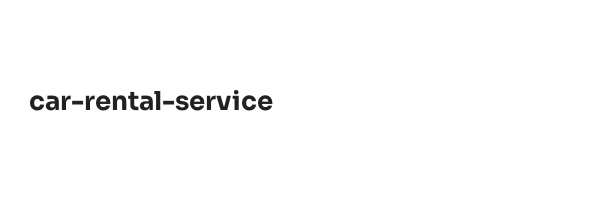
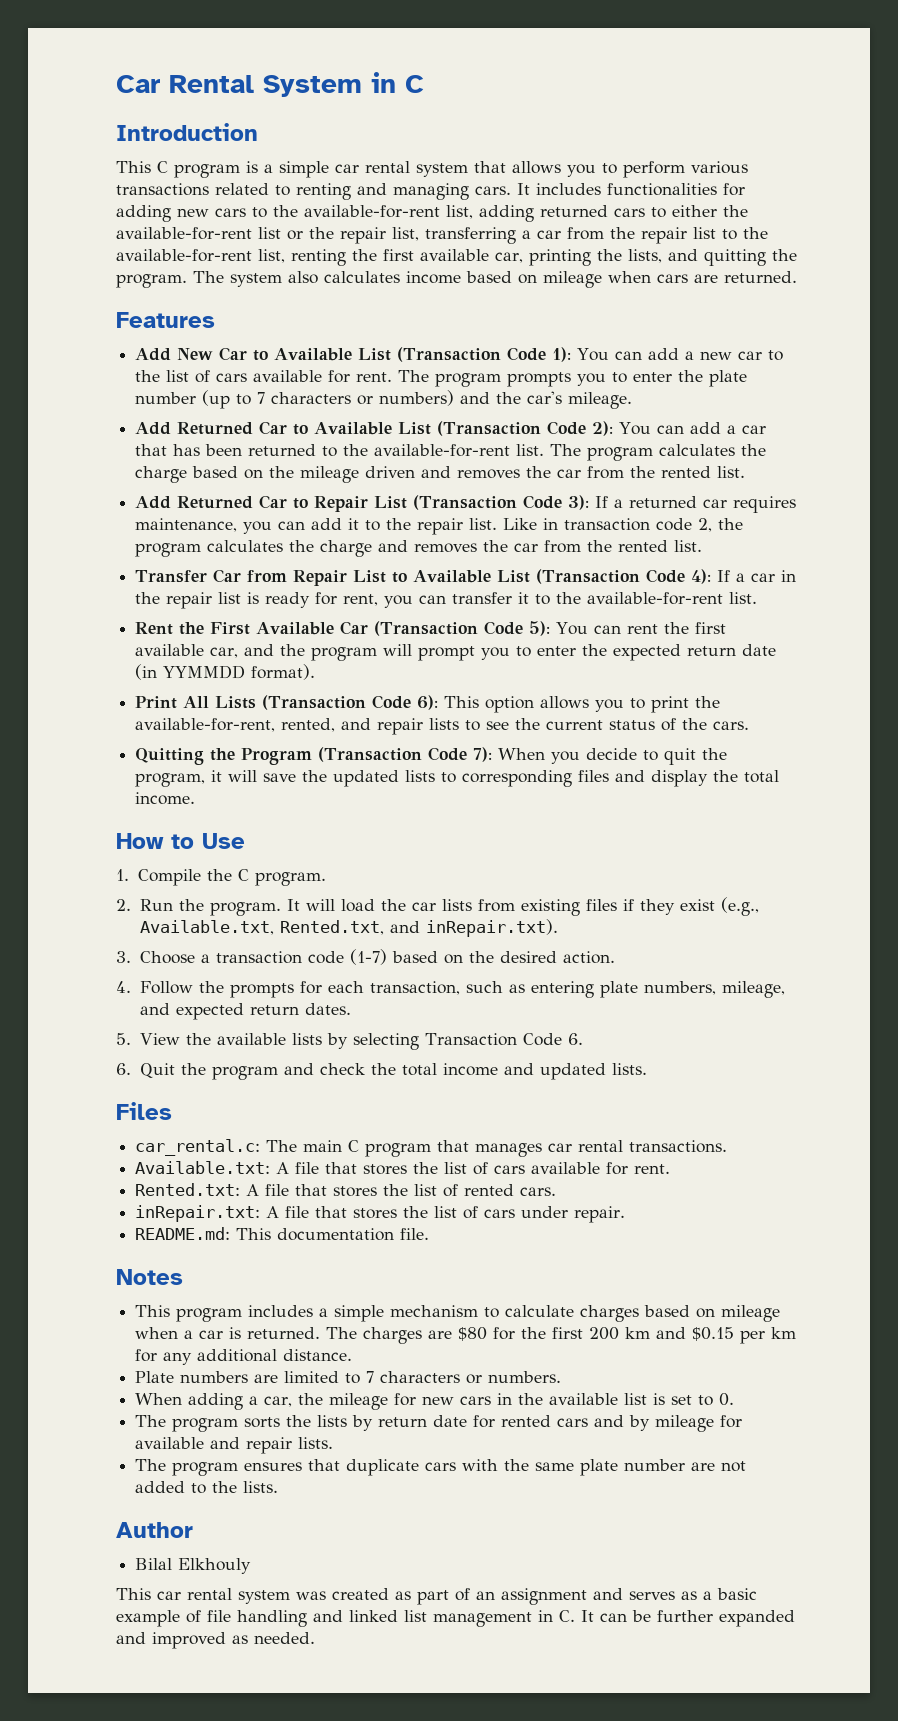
- car-rental-service
+ Car Rental System in C
+ Introduction
+ This C program is a simple car rental system that allows you to perform various transactions related to renting and managing cars. It includes functionalities for adding new cars to the available-for-rent list, adding returned cars to either the available-for-rent list or the repair list, transferring a car from the repair list to the available-for-rent list, renting the first available car, printing the lists, and quitting the program. The system also calculates income based on mileage when cars are returned.
+ Features
+ Add New Car to Available List (Transaction Code 1): You can add a new car to the list of cars available for rent. The program prompts you to enter the plate number (up to 7 characters or numbers) and the car's mileage.
+ Add Returned Car to Available List (Transaction Code 2): You can add a car that has been returned to the available-for-rent list. The program calculates the charge based on the mileage driven and removes the car from the rented list.
+ Add Returned Car to Repair List (Transaction Code 3): If a returned car requires maintenance, you can add it to the repair list. Like in transaction code 2, the program calculates the charge and removes the car from the rented list.
+ Transfer Car from Repair List to Available List (Transaction Code 4): If a car in the repair list is ready for rent, you can transfer it to the available-for-rent list.
+ Rent the First Available Car (Transaction Code 5): You can rent the first available car, and the program will prompt you to enter the expected return date (in YYMMDD format).
+ Print All Lists (Transaction Code 6): This option allows you to print the available-for-rent, rented, and repair lists to see the current status of the cars.
+ Quitting the Program (Transaction Code 7): When you decide to quit the program, it will save the updated lists to corresponding files and display the total income.
+ How to Use
+ 1. Compile the C program.
+ 2. Run the program. It will load the car lists from existing files if they exist (e.g., Available.txt, Rented.txt, and inRepair.txt).
+ 3. Choose a transaction code (1-7) based on the desired action.
+ 4. Follow the prompts for each transaction, such as entering plate numbers, mileage, and expected return dates.
+ 5. View the available lists by selecting Transaction Code 6.
+ 6. Quit the program and check the total income and updated lists.
+ Files
+ car_rental.c: The main C program that manages car rental transactions.
+ Available.txt: A file that stores the list of cars available for rent.
+ Rented.txt: A file that stores the list of rented cars.
+ inRepair.txt: A file that stores the list of cars under repair.
+ README.md: This documentation file.
+ Notes
+ This program includes a simple mechanism to calculate charges based on mileage when a car is returned. The charges are $80 for the first 200 km and $0.15 per km for any additional distance.
+ Plate numbers are limited to 7 characters or numbers.
+ When adding a car, the mileage for new cars in the available list is set to 0.
+ The program sorts the lists by return date for rented cars and by mileage for available and repair lists.
+ The program ensures that duplicate cars with the same plate number are not added to the lists.
+ Author
+ Bilal Elkhouly
+ This car rental system was created as part of an assignment and serves as a basic example of file handling and linked list management in C. It can be further expanded and improved as needed.

